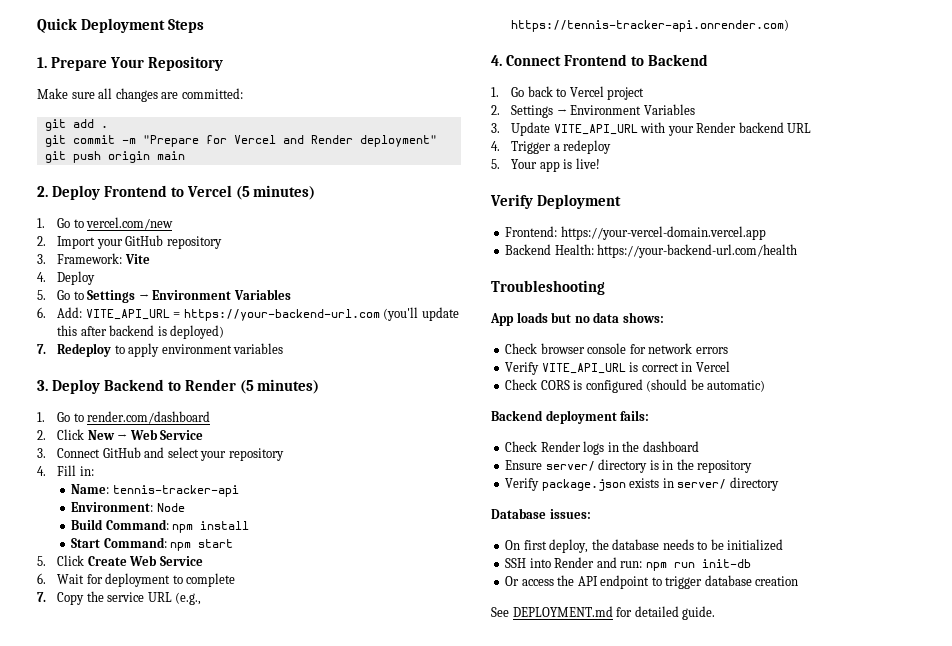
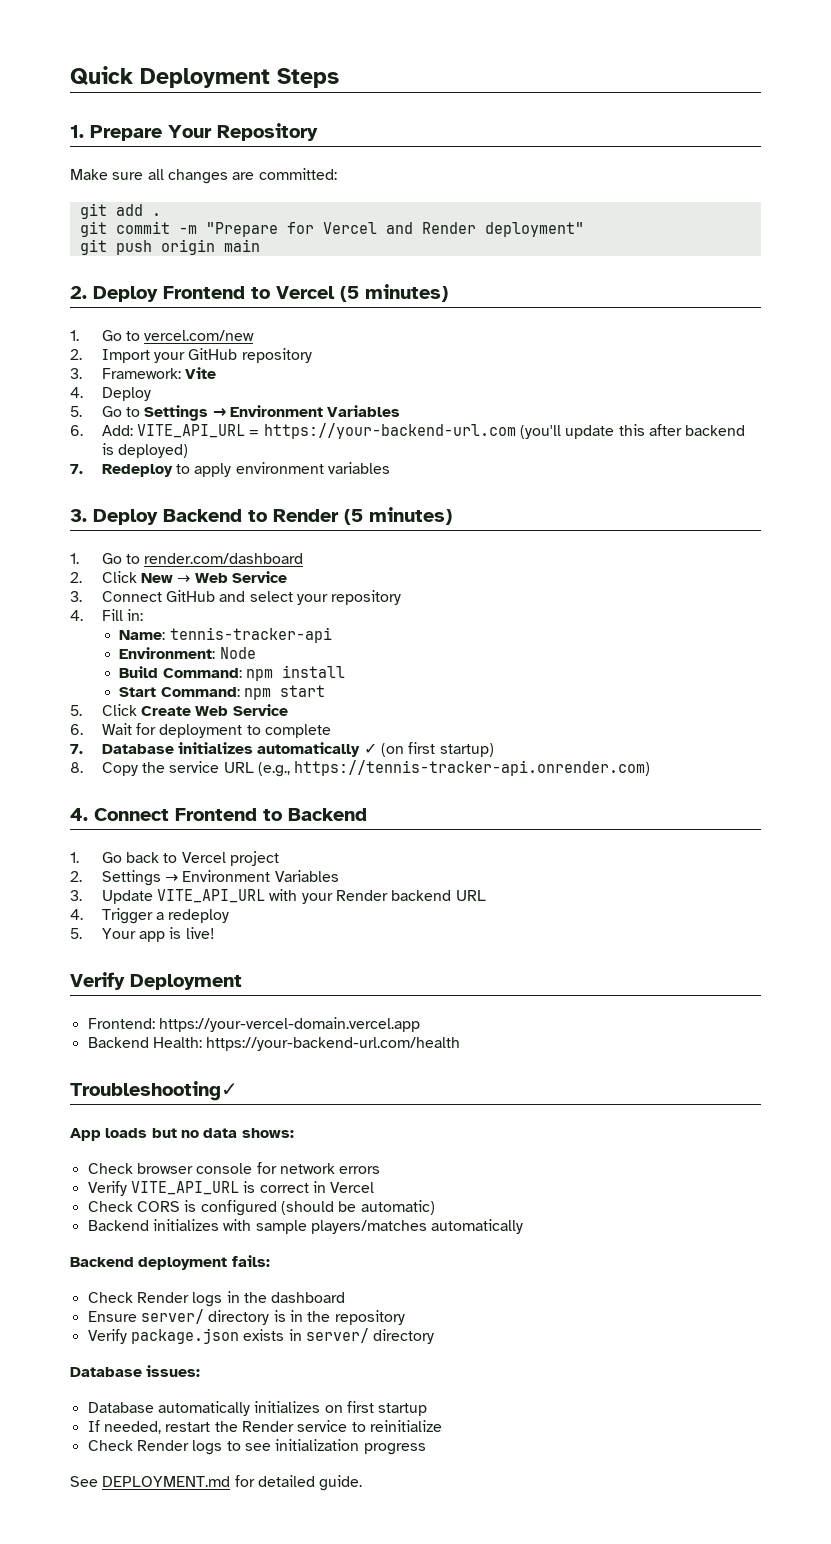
- 7. Copy the service URL (e.g., https://tennis-tracker-api.onrender.com)
+ 7. Database initializes automatically ✓ (on first startup)
+ 8. Copy the service URL (e.g., https://tennis-tracker-api.onrender.com)
- Troubleshooting
+ Troubleshooting✓
+ Backend initializes with sample players/matches automatically
- On first deploy, the database needs to be initialized
- SSH into Render and run: npm run init-db
- Or access the API endpoint to trigger database creation
+ Database automatically initializes on first startup
+ If needed, restart the Render service to reinitialize
+ Check Render logs to see initialization progress

